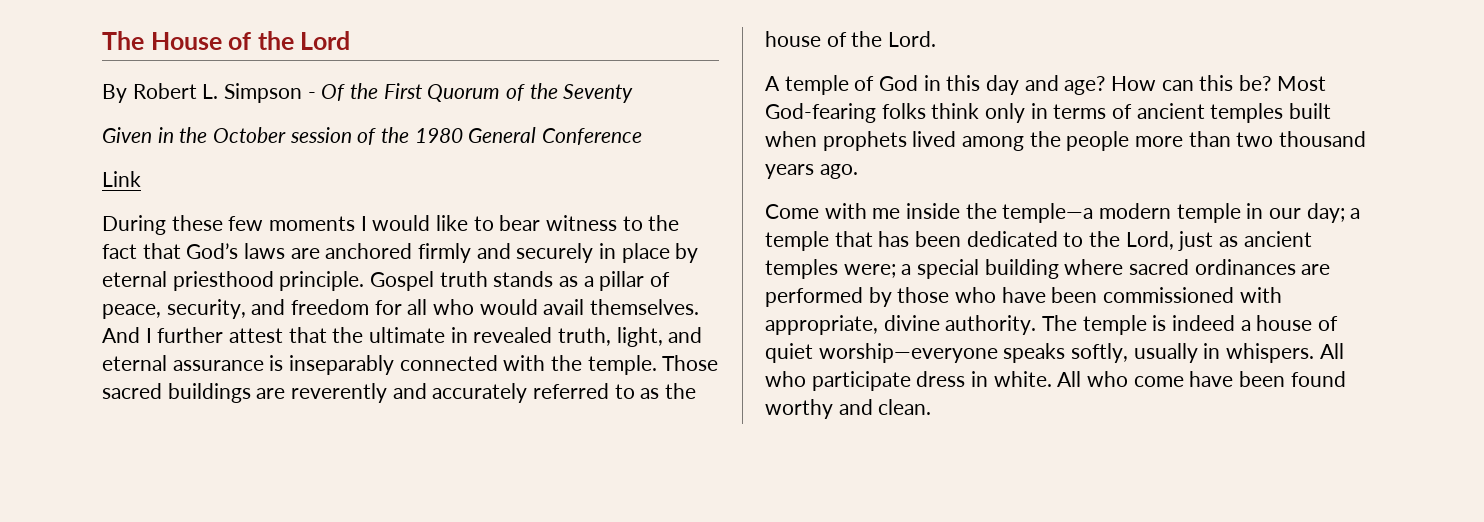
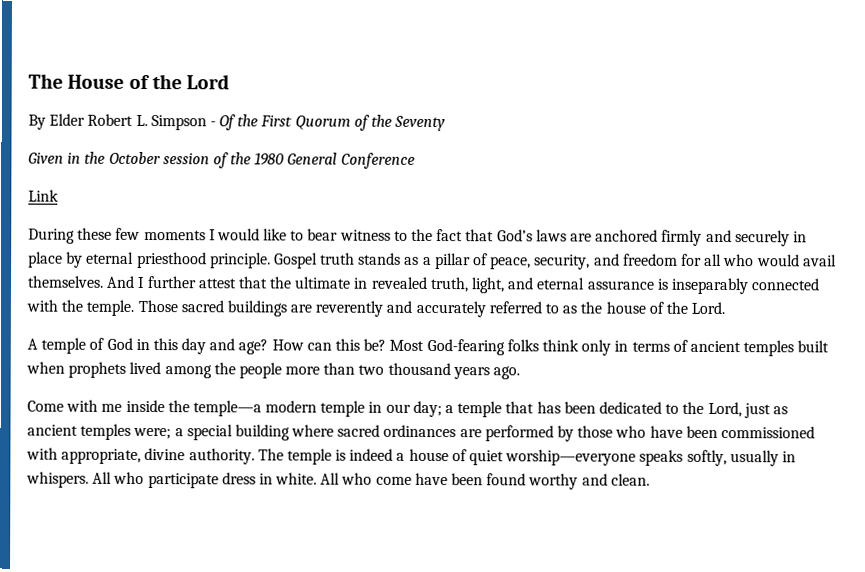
- By Robert L. Simpson - Of the First Quorum of the Seventy
+ By Elder Robert L. Simpson - Of the First Quorum of the Seventy

